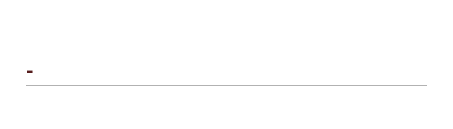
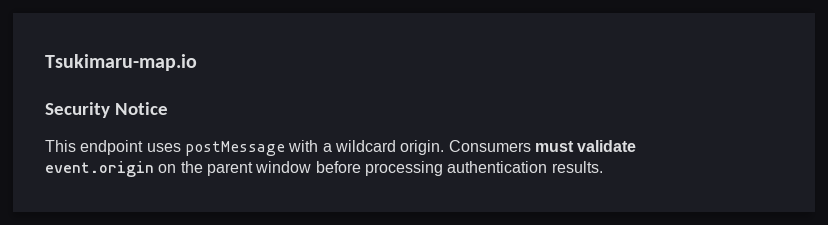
- -
+ Tsukimaru-map.io
+ Security Notice
+ This endpoint uses postMessage with a wildcard origin. Consumers must validate event.origin on the parent window before processing authentication results.

